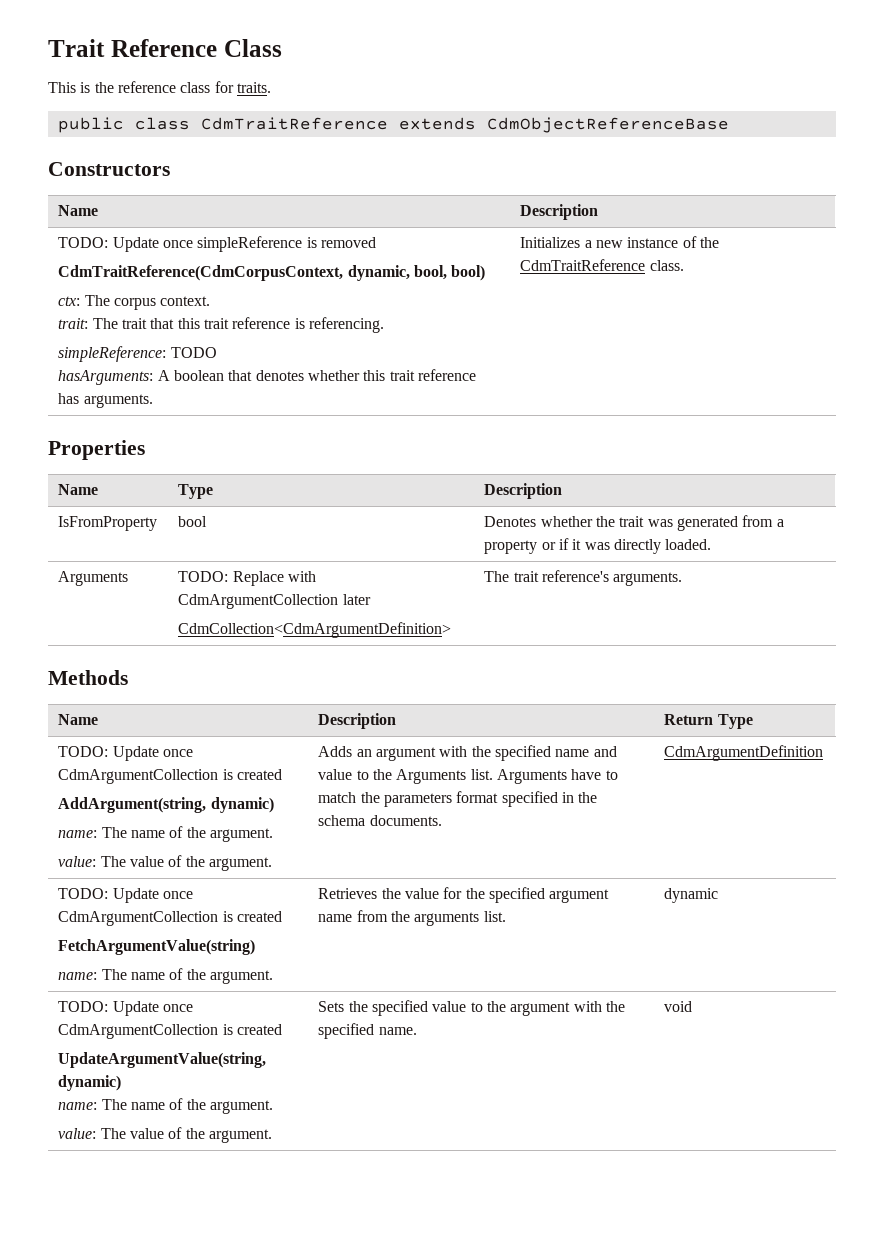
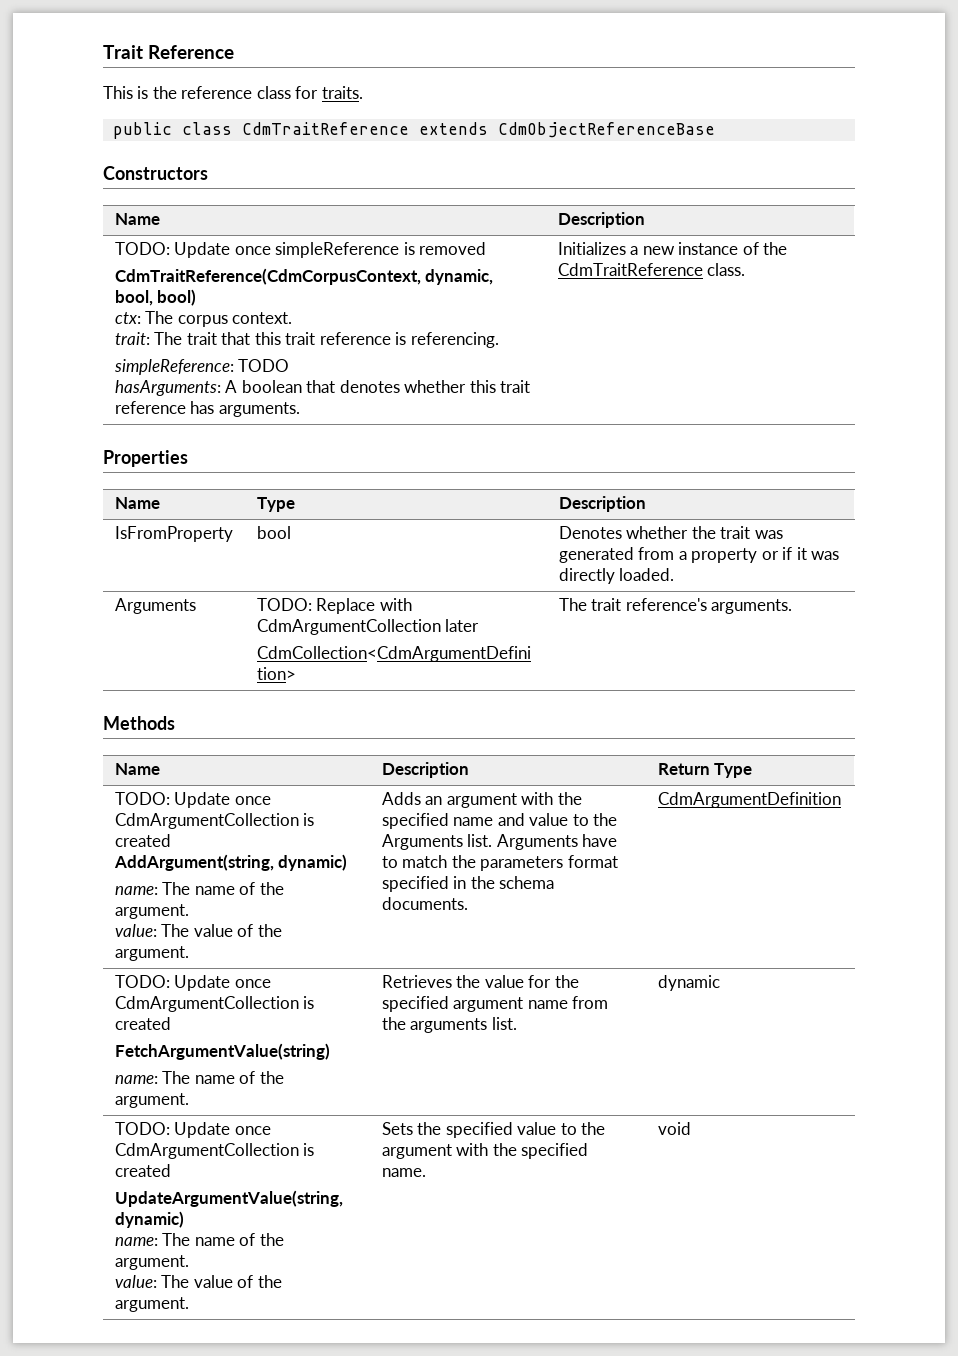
- Trait Reference Class
+ Trait Reference

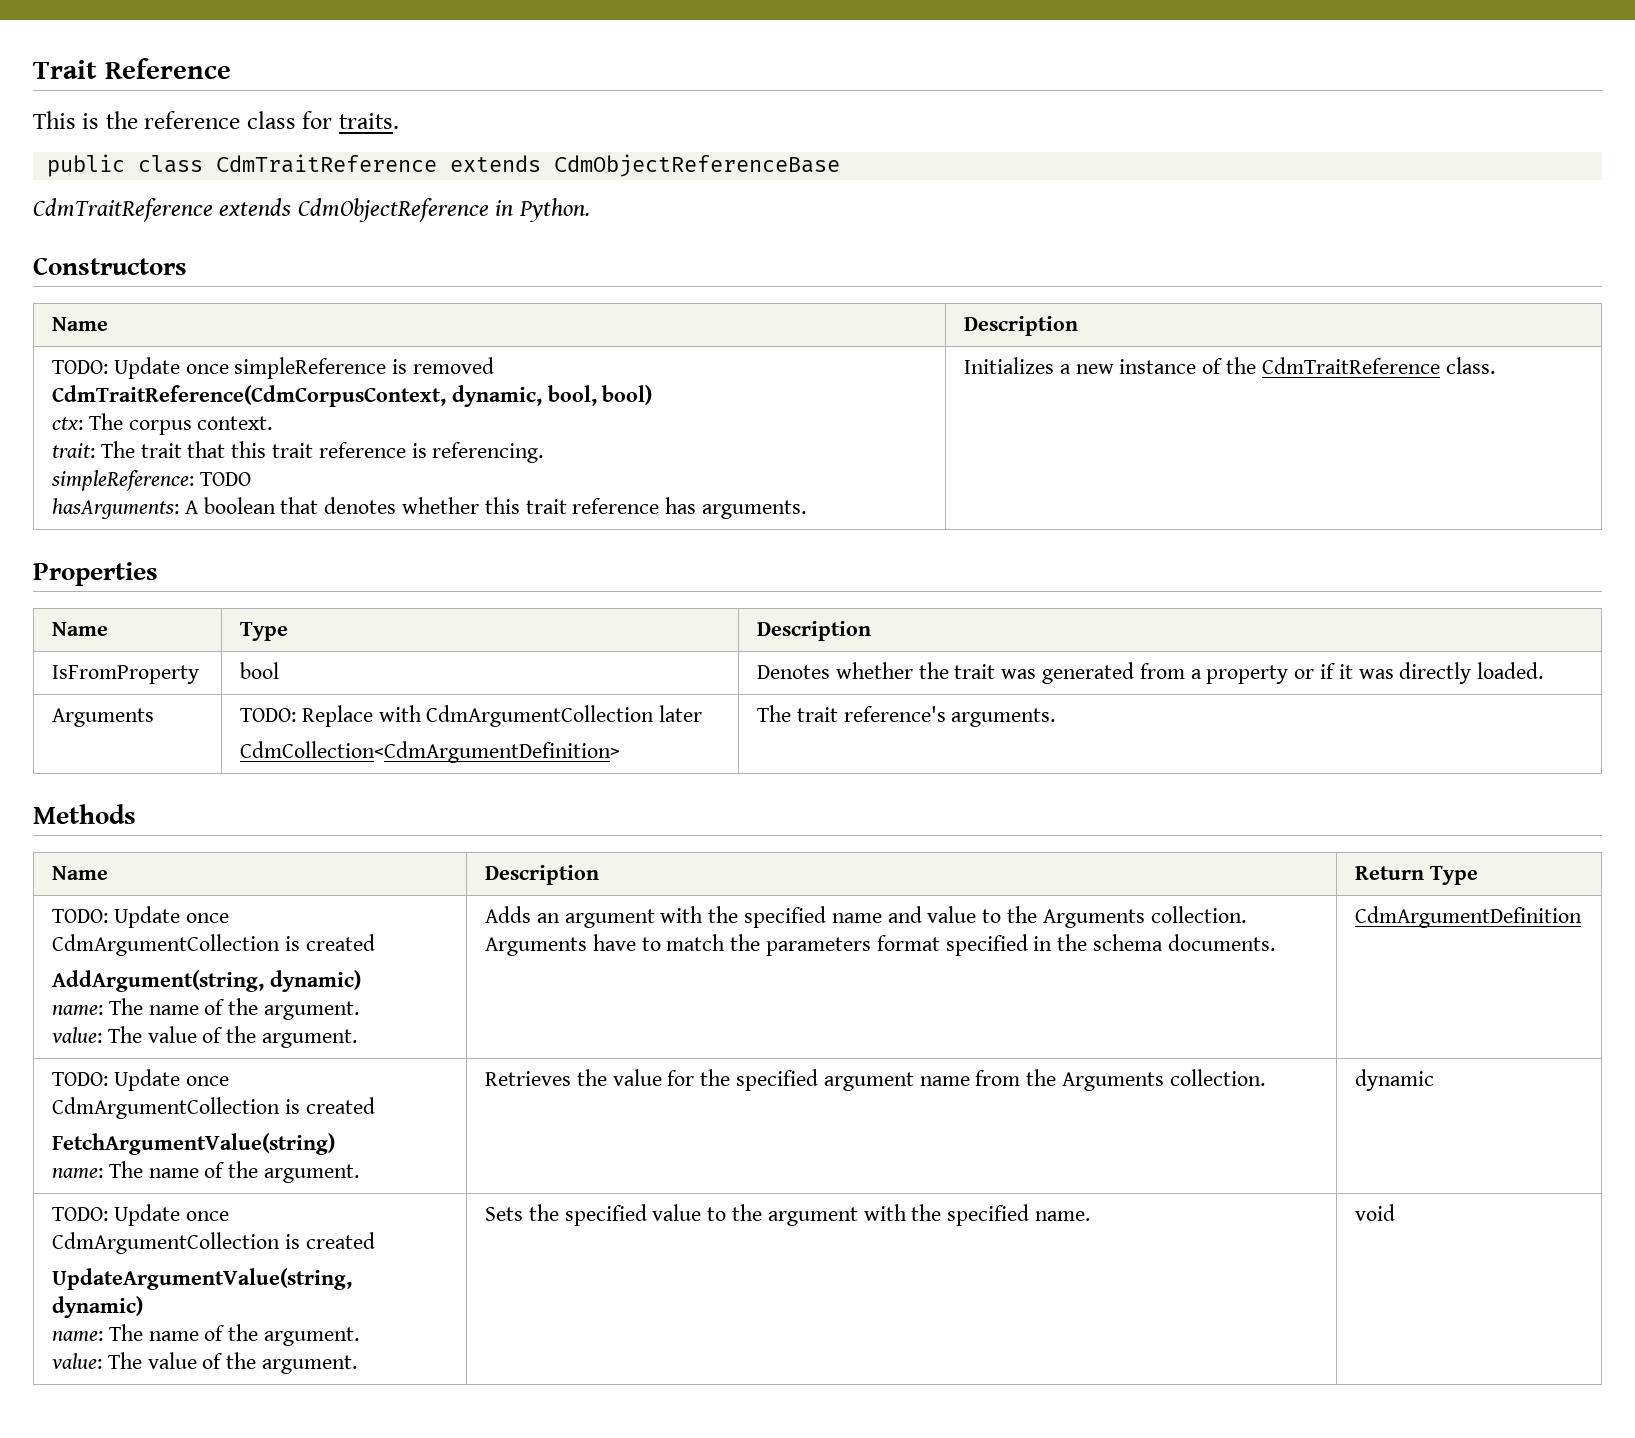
+ CdmTraitReference extends CdmObjectReference in Python.
- Adds an argument with the specified name and value to the Arguments list.
+ Adds an argument with the specified name and value to the Arguments collection.
  CdmArgumentDefinition
  TODO: Update once CdmArgumentCollection is created
  FetchArgumentValue(string)
- name: The name of the argument. | Retrieves the value for the specified argument name from the arguments list. | dynamic
+ name: The name of the argument. | Retrieves the value for the specified argument name from the Arguments collection. | dynamic

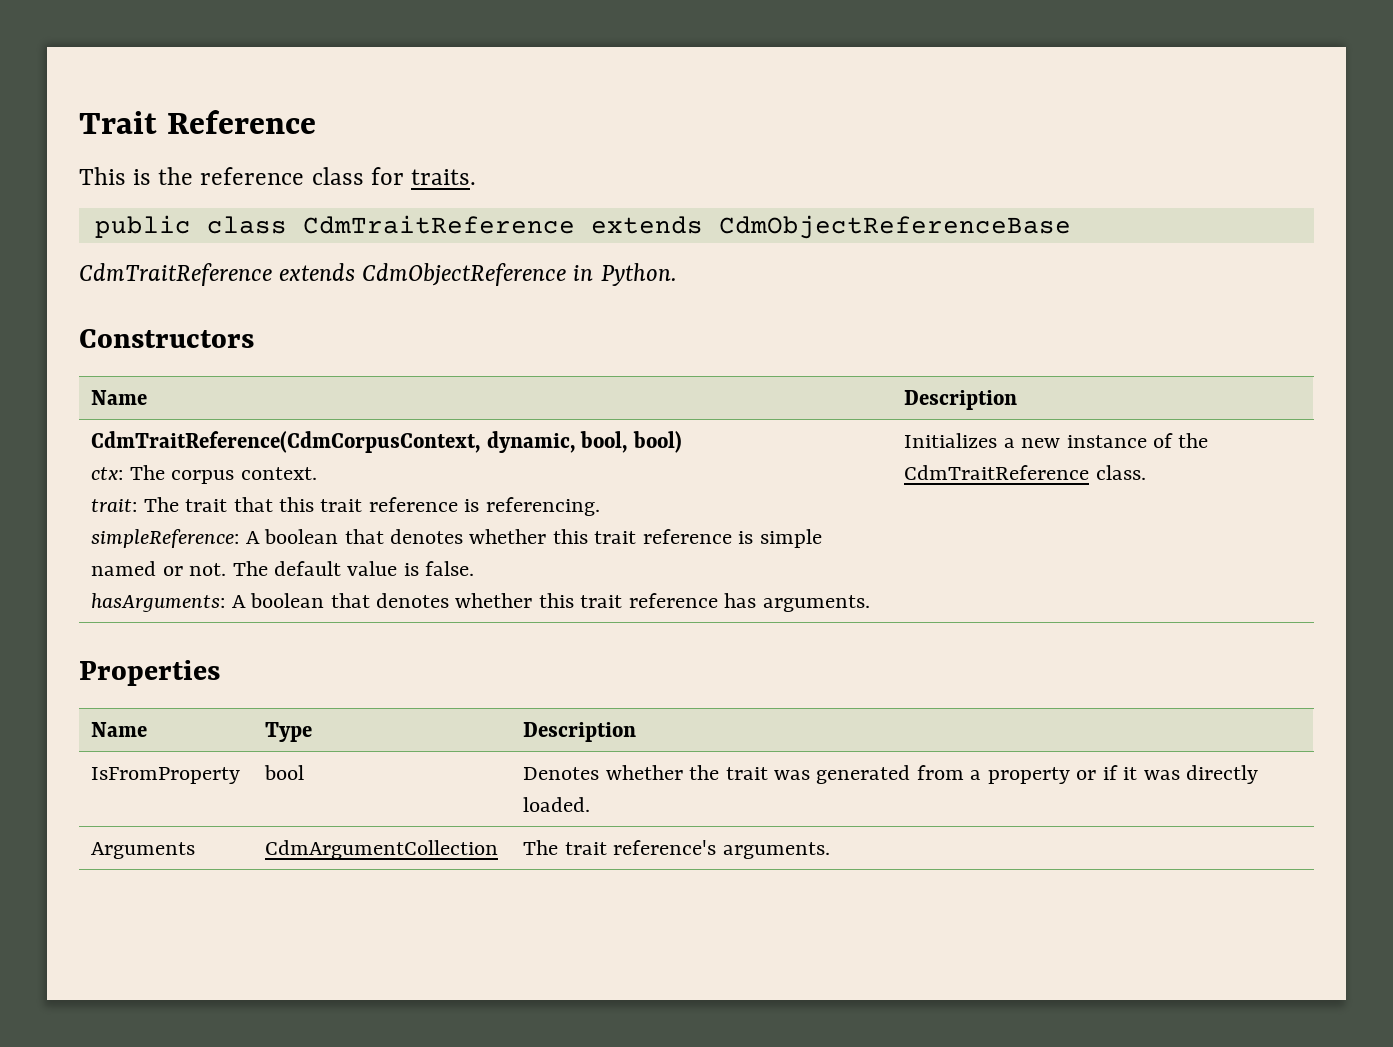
- TODO: Update once simpleReference is removed
- simpleReference: TODO
+ simpleReference: A boolean that denotes whether this trait reference is simple named or not. The default value is false.
- Arguments | TODO: Replace with CdmArgumentCollection later
- CdmCollection<CdmArgumentDefinition> | The trait reference's arguments.
+ Arguments | CdmArgumentCollection | The trait reference's arguments.
- Methods
- Name | Description | Return Type
- TODO: Update once CdmArgumentCollection is created
- AddArgument(string, dynamic)
- name: The name of the argument.
- value: The value of the argument. | Adds an argument with the specified name and value to the Arguments collection. Arguments have to match the parameters format specified in the schema documents. | CdmArgumentDefinition
- TODO: Update once CdmArgumentCollection is created
- FetchArgumentValue(string)
- name: The name of the argument. | Retrieves the value for the specified argument name from the Arguments collection. | dynamic
- TODO: Update once CdmArgumentCollection is created
- UpdateArgumentValue(string, dynamic)
- name: The name of the argument.
- value: The value of the argument. | Sets the specified value to the argument with the specified name. | void

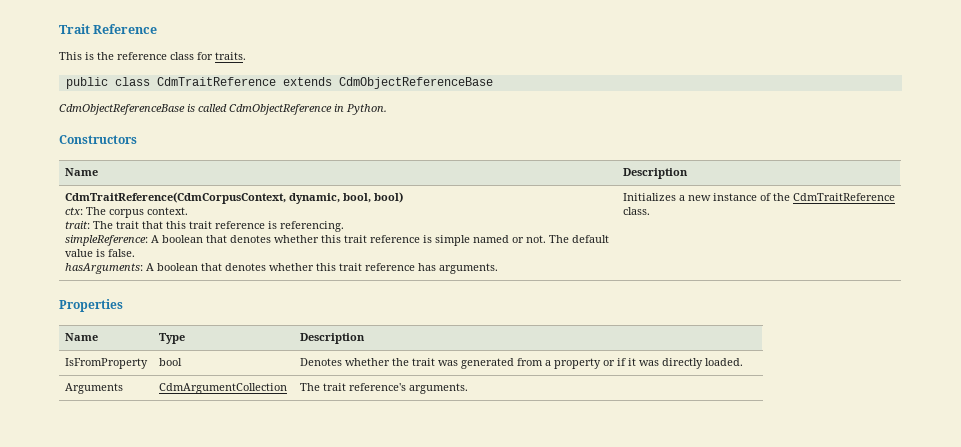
- CdmTraitReference extends CdmObjectReference in Python.
+ CdmObjectReferenceBase is called CdmObjectReference in Python.

